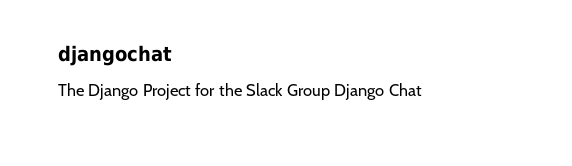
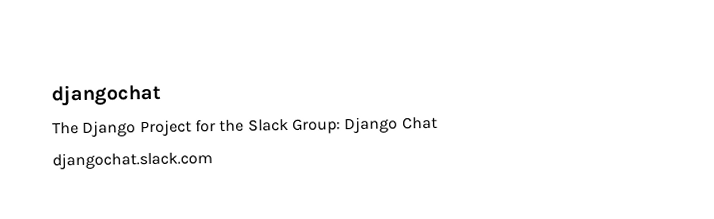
- The Django Project for the Slack Group Django Chat
+ The Django Project for the Slack Group: Django Chat
+ djangochat.slack.com

